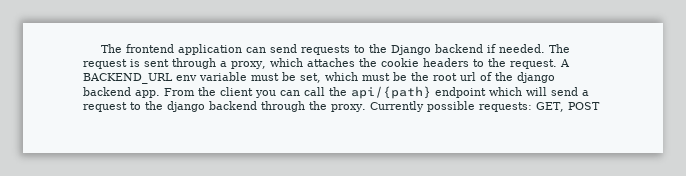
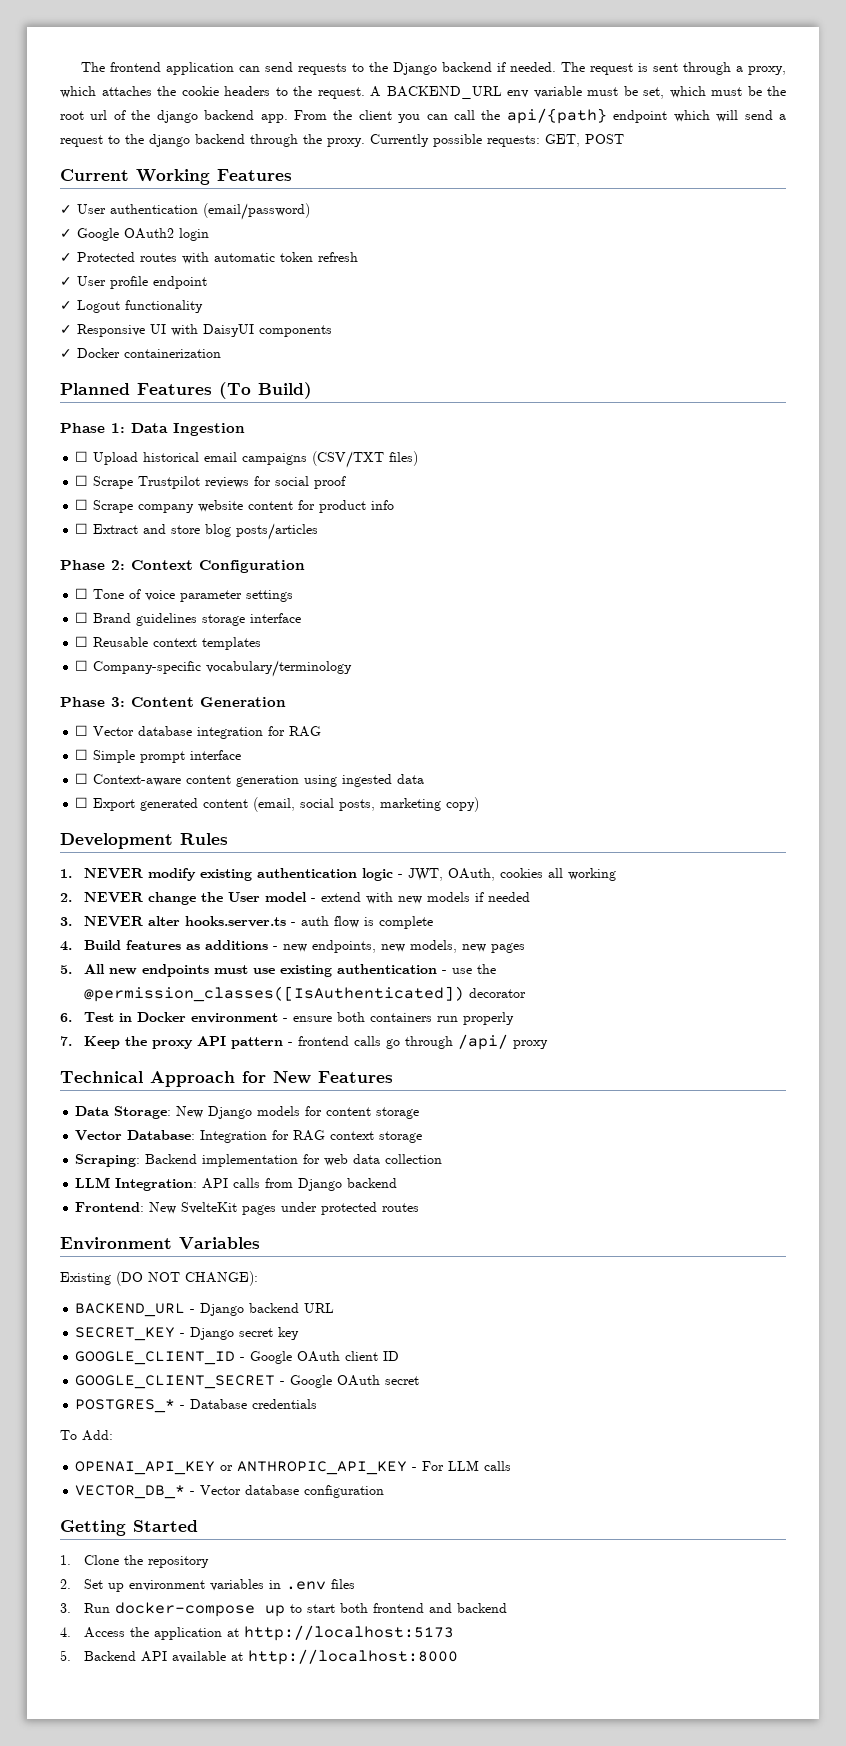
+ Current Working Features
+ ✓ User authentication (email/password)
+ ✓ Google OAuth2 login
+ ✓ Protected routes with automatic token refresh
+ ✓ User profile endpoint
+ ✓ Logout functionality
+ ✓ Responsive UI with DaisyUI components
+ ✓ Docker containerization
+ Planned Features (To Build)
+ Phase 1: Data Ingestion
+ ☐ Upload historical email campaigns (CSV/TXT files)
+ ☐ Scrape Trustpilot reviews for social proof
+ ☐ Scrape company website content for product info
+ ☐ Extract and store blog posts/articles
+ Phase 2: Context Configuration
+ ☐ Tone of voice parameter settings
+ ☐ Brand guidelines storage interface
+ ☐ Reusable context templates
+ ☐ Company-specific vocabulary/terminology
+ Phase 3: Content Generation
+ ☐ Vector database integration for RAG
+ ☐ Simple prompt interface
+ ☐ Context-aware content generation using ingested data
+ ☐ Export generated content (email, social posts, marketing copy)
+ Development Rules
+ 1. NEVER modify existing authentication logic - JWT, OAuth, cookies all working
+ 2. NEVER change the User model - extend with new models if needed
+ 3. NEVER alter hooks.server.ts - auth flow is complete
+ 4. Build features as additions - new endpoints, new models, new pages
+ 5. All new endpoints must use existing authentication - use the @permission_classes([IsAuthenticated]) decorator
+ 6. Test in Docker environment - ensure both containers run properly
+ 7. Keep the proxy API pattern - frontend calls go through /api/ proxy
+ Technical Approach for New Features
+ Data Storage: New Django models for content storage
+ Vector Database: Integration for RAG context storage
+ Scraping: Backend implementation for web data collection
+ LLM Integration: API calls from Django backend
+ Frontend: New SvelteKit pages under protected routes
+ Environment Variables
+ Existing (DO NOT CHANGE):
+ BACKEND_URL - Django backend URL
+ SECRET_KEY - Django secret key
+ GOOGLE_CLIENT_ID - Google OAuth client ID
+ GOOGLE_CLIENT_SECRET - Google OAuth secret
+ POSTGRES_* - Database credentials
+ To Add:
+ OPENAI_API_KEY or ANTHROPIC_API_KEY - For LLM calls
+ VECTOR_DB_* - Vector database configuration
+ Getting Started
+ 1. Clone the repository
+ 2. Set up environment variables in .env files
+ 3. Run docker-compose up to start both frontend and backend
+ 4. Access the application at http://localhost:5173
+ 5. Backend API available at http://localhost:8000

